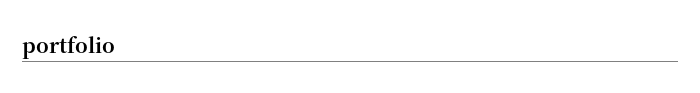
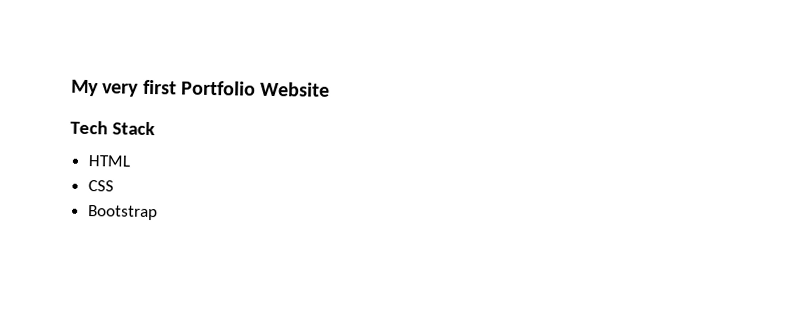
- portfolio
+ My very first Portfolio Website
+ Tech Stack
+ HTML
+ CSS
+ Bootstrap

